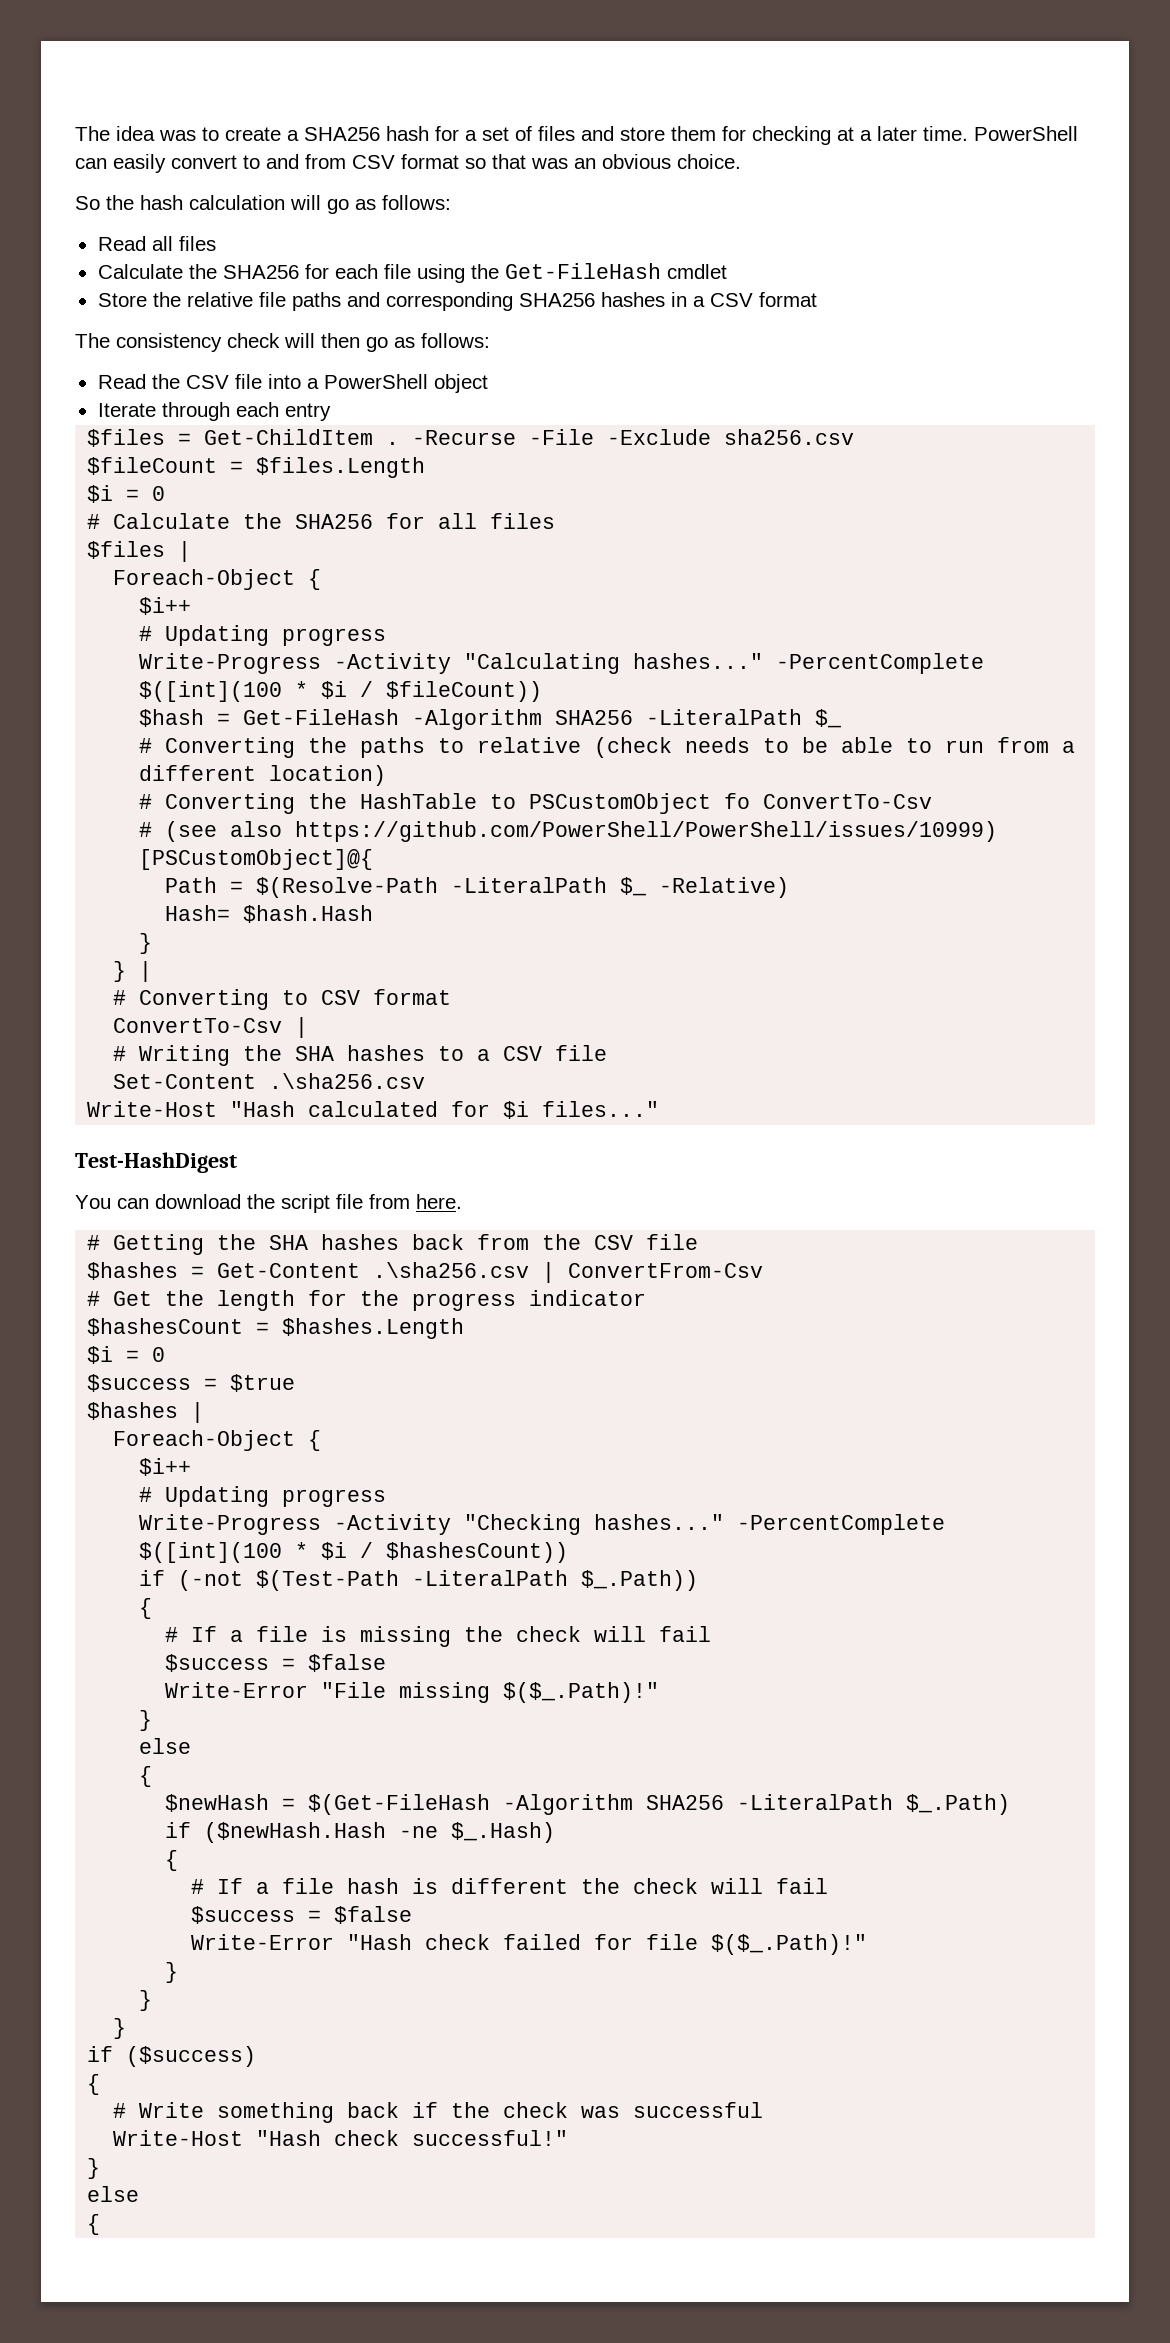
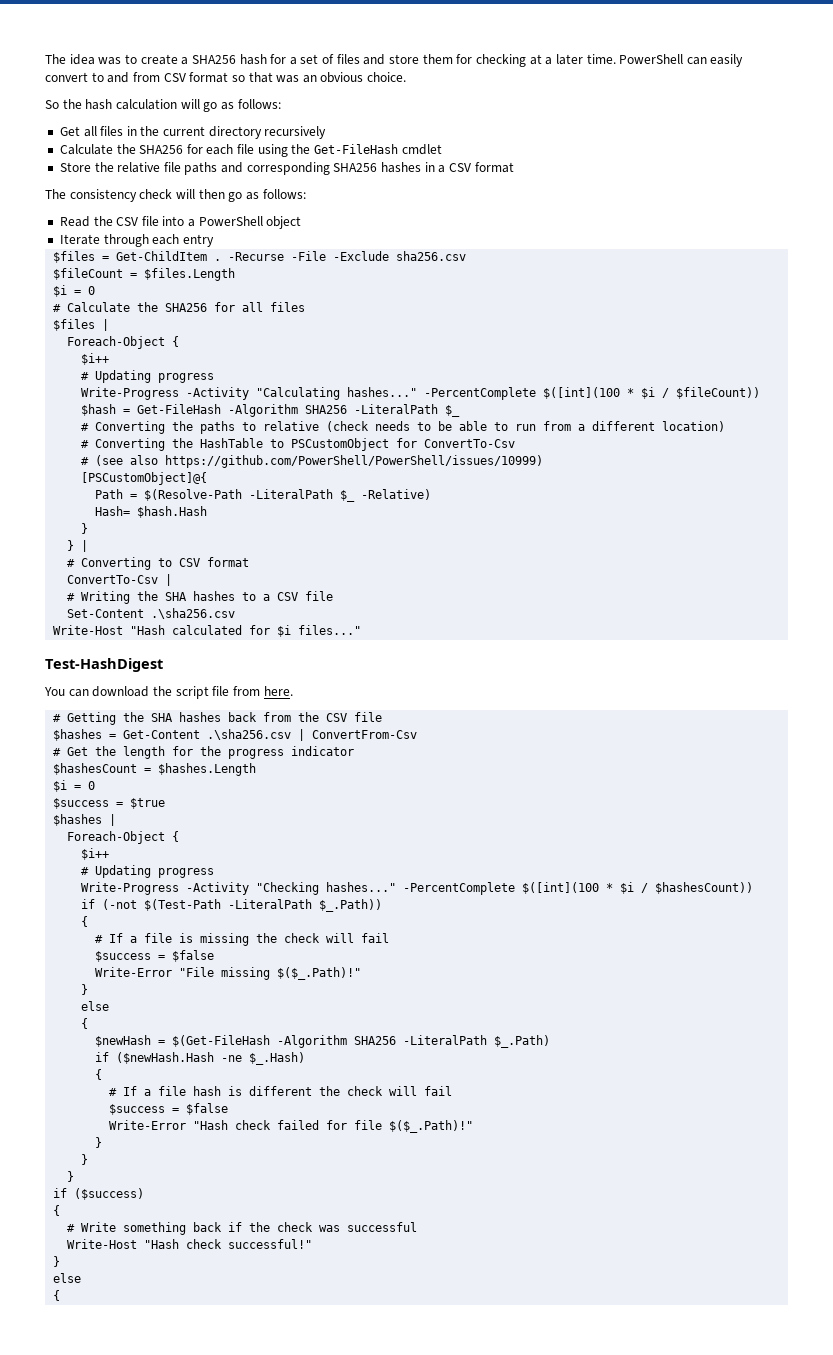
- Read all files
+ Get all files in the current directory recursively
- # Converting the HashTable to PSCustomObject fo ConvertTo-Csv
+ # Converting the HashTable to PSCustomObject for ConvertTo-Csv

